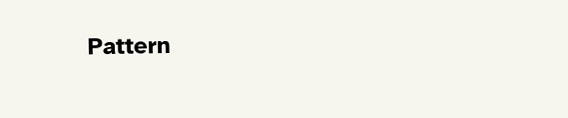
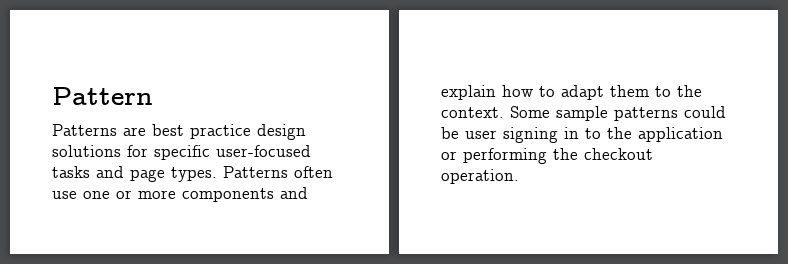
+ Patterns are best practice design solutions for specific user-focused tasks and page types. Patterns often use one or more components and explain how to adapt them to the context. Some sample patterns could be user signing in to the application or performing the checkout operation.

